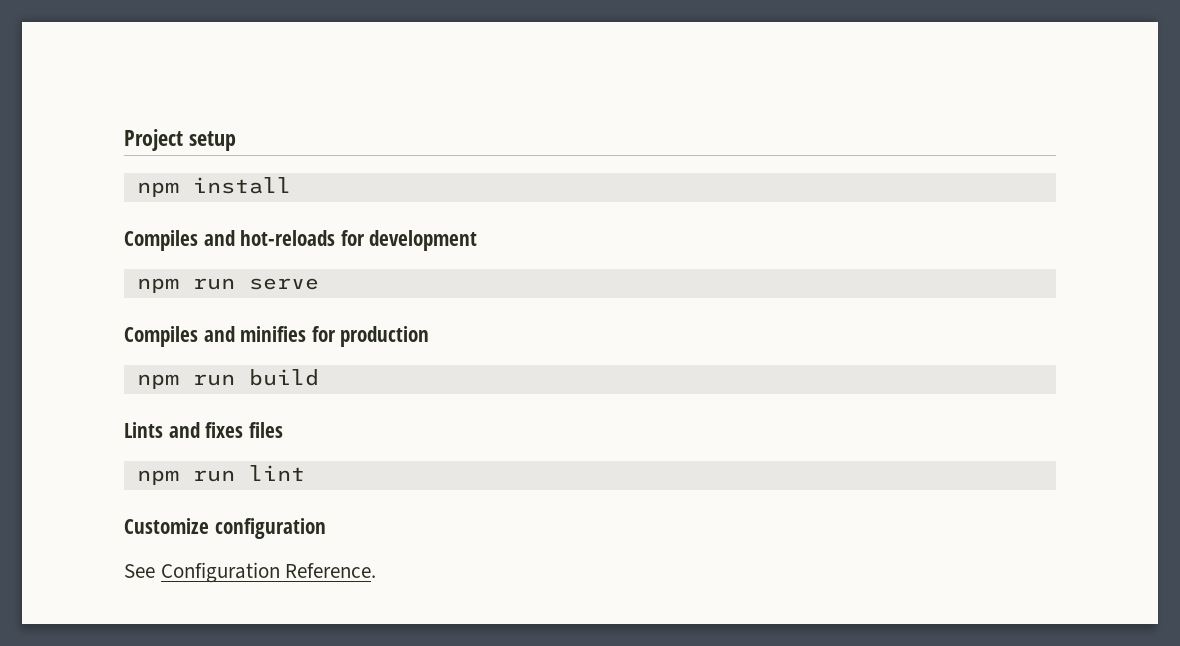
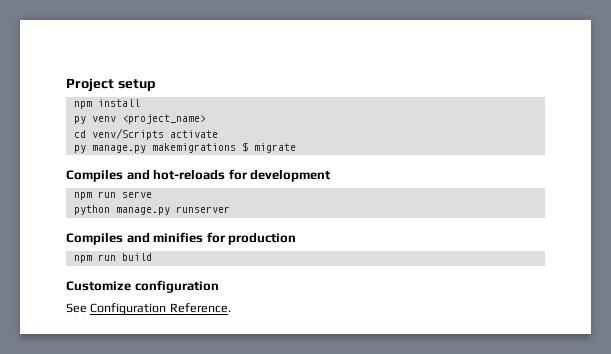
+ py venv <project_name>
+ cd venv/Scripts activate
+ py manage.py makemigrations $ migrate
+ python manage.py runserver
- Lints and fixes files
- npm run lint

